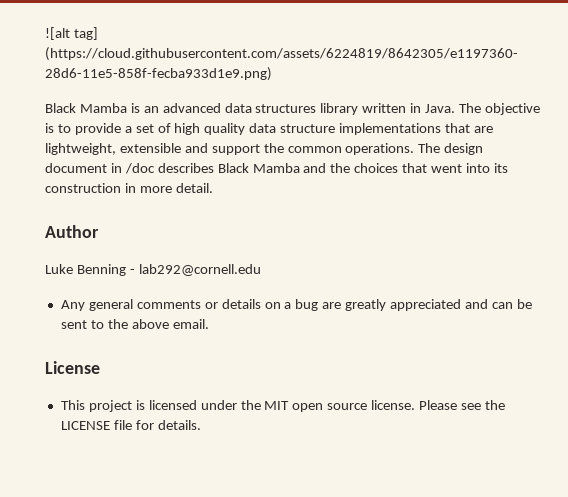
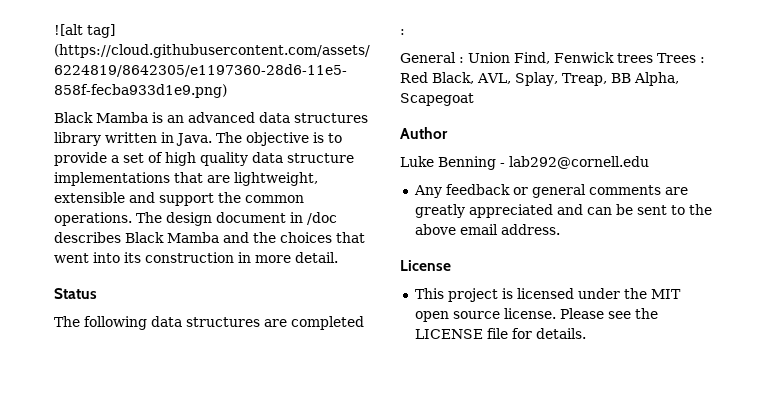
+ Status
+ The following data structures are completed :
+ General : Union Find, Fenwick trees Trees : Red Black, AVL, Splay, Treap, BB Alpha, Scapegoat
- Any general comments or details on a bug are greatly appreciated and can be sent to the above email.
+ Any feedback or general comments are greatly appreciated and can be sent to the above email address.

